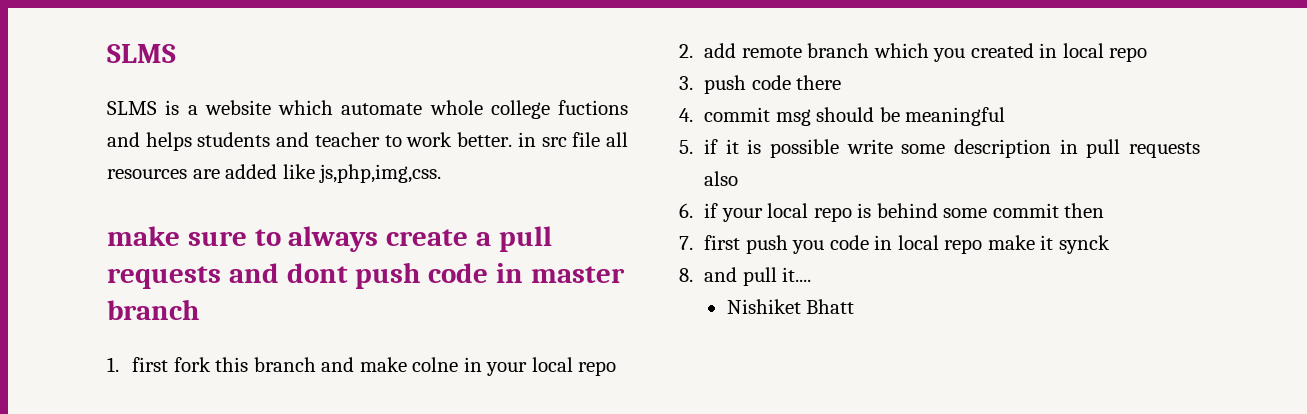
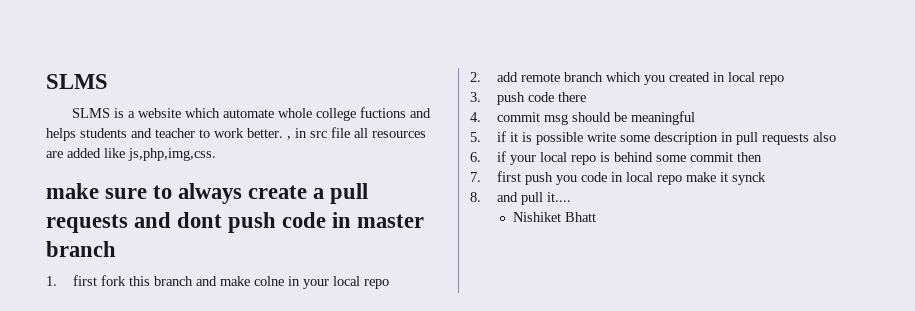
- SLMS is a website which automate whole college fuctions and helps students and teacher to work better. in src file all resources are added like js,php,img,css.
+ SLMS is a website which automate whole college fuctions and helps students and teacher to work better. , in src file all resources are added like js,php,img,css.

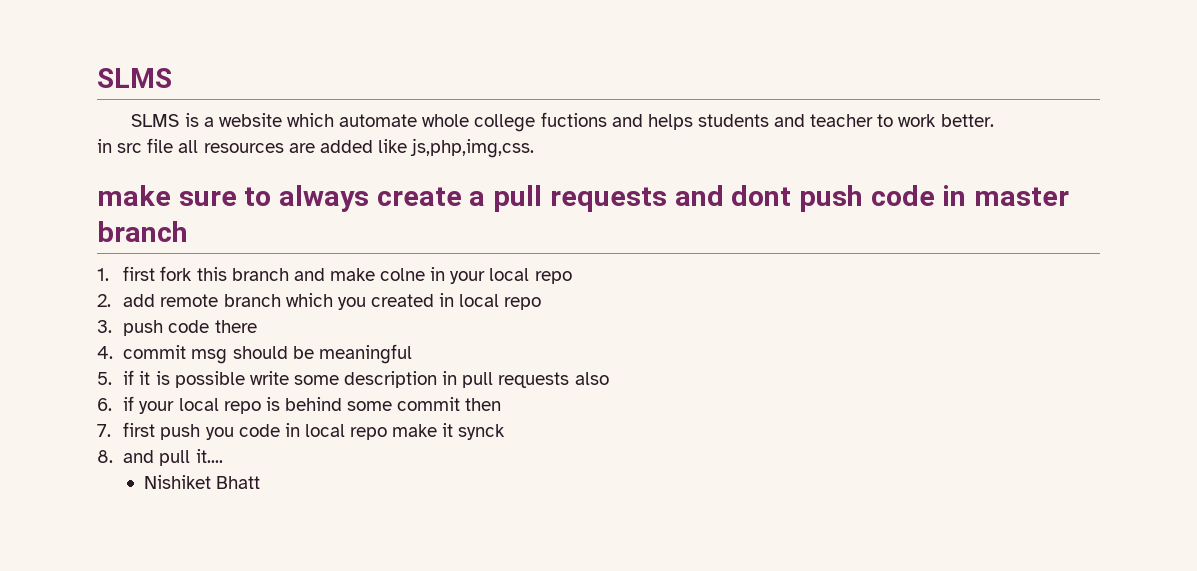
- SLMS is a website which automate whole college fuctions and helps students and teacher to work better. , in src file all resources are added like js,php,img,css.
+ SLMS is a website which automate whole college fuctions and helps students and teacher to work better.
+ in src file all resources are added like js,php,img,css.

